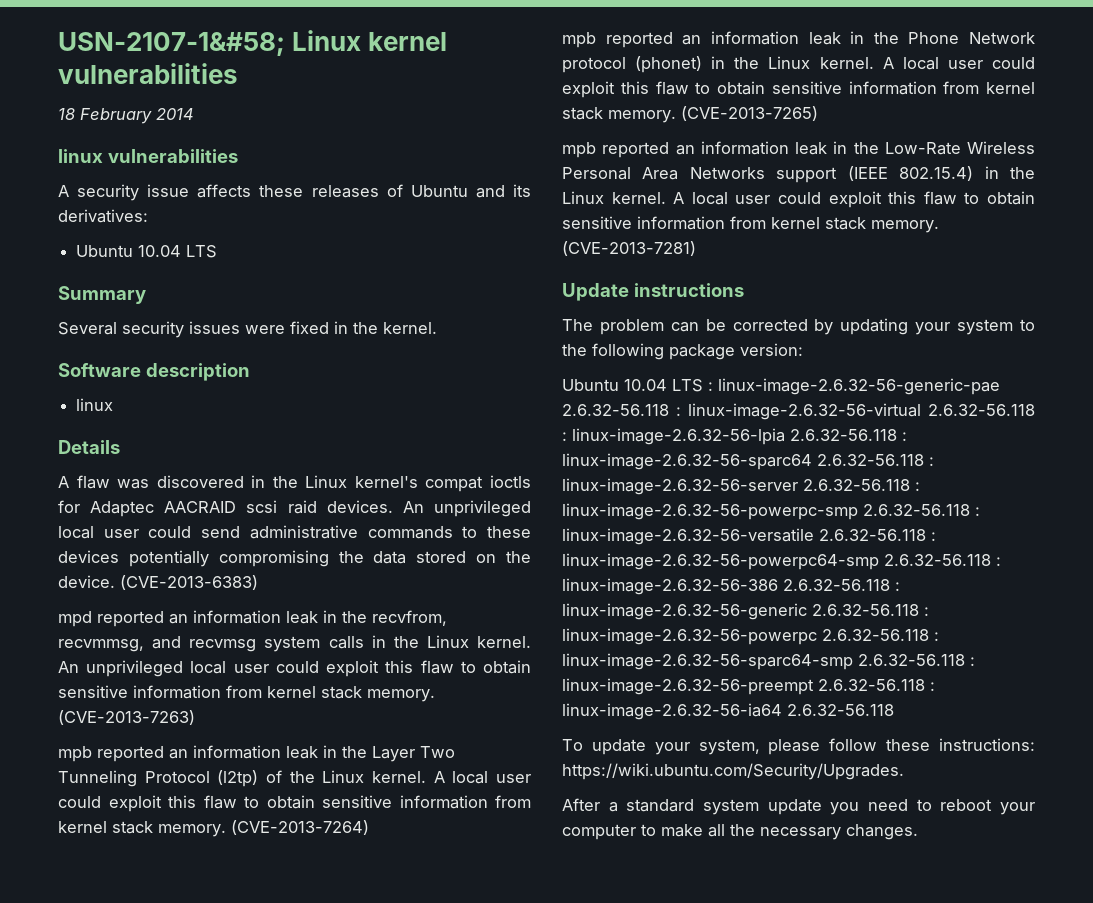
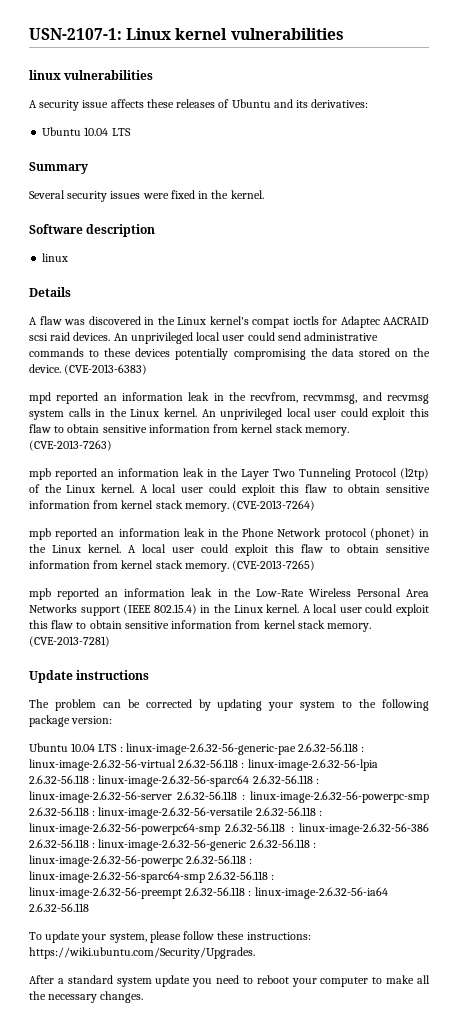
- USN-2107-1&#58; Linux kernel vulnerabilities
+ USN-2107-1: Linux kernel vulnerabilities
- 18 February 2014

